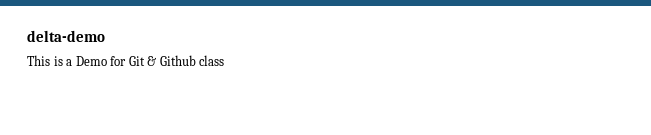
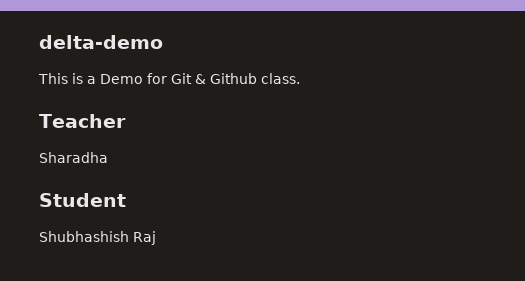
- This is a Demo for Git & Github class
+ This is a Demo for Git & Github class.
+ Teacher
+ Sharadha
+ Student
+ Shubhashish Raj

